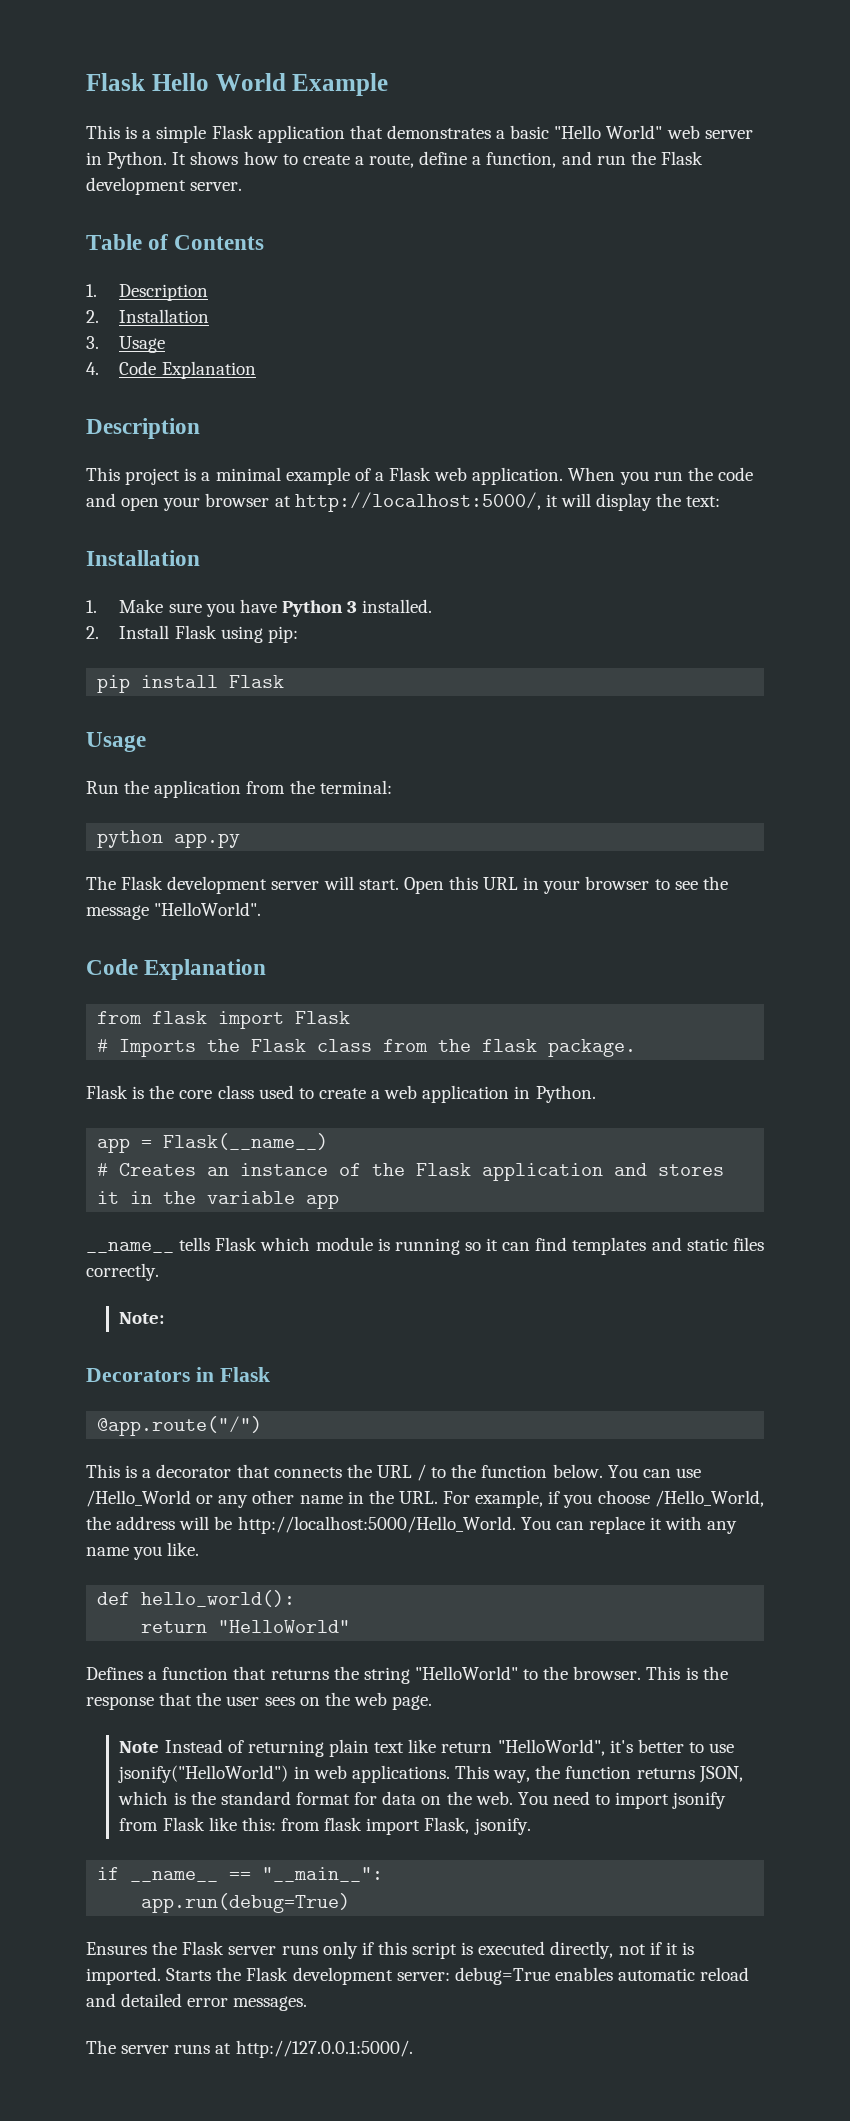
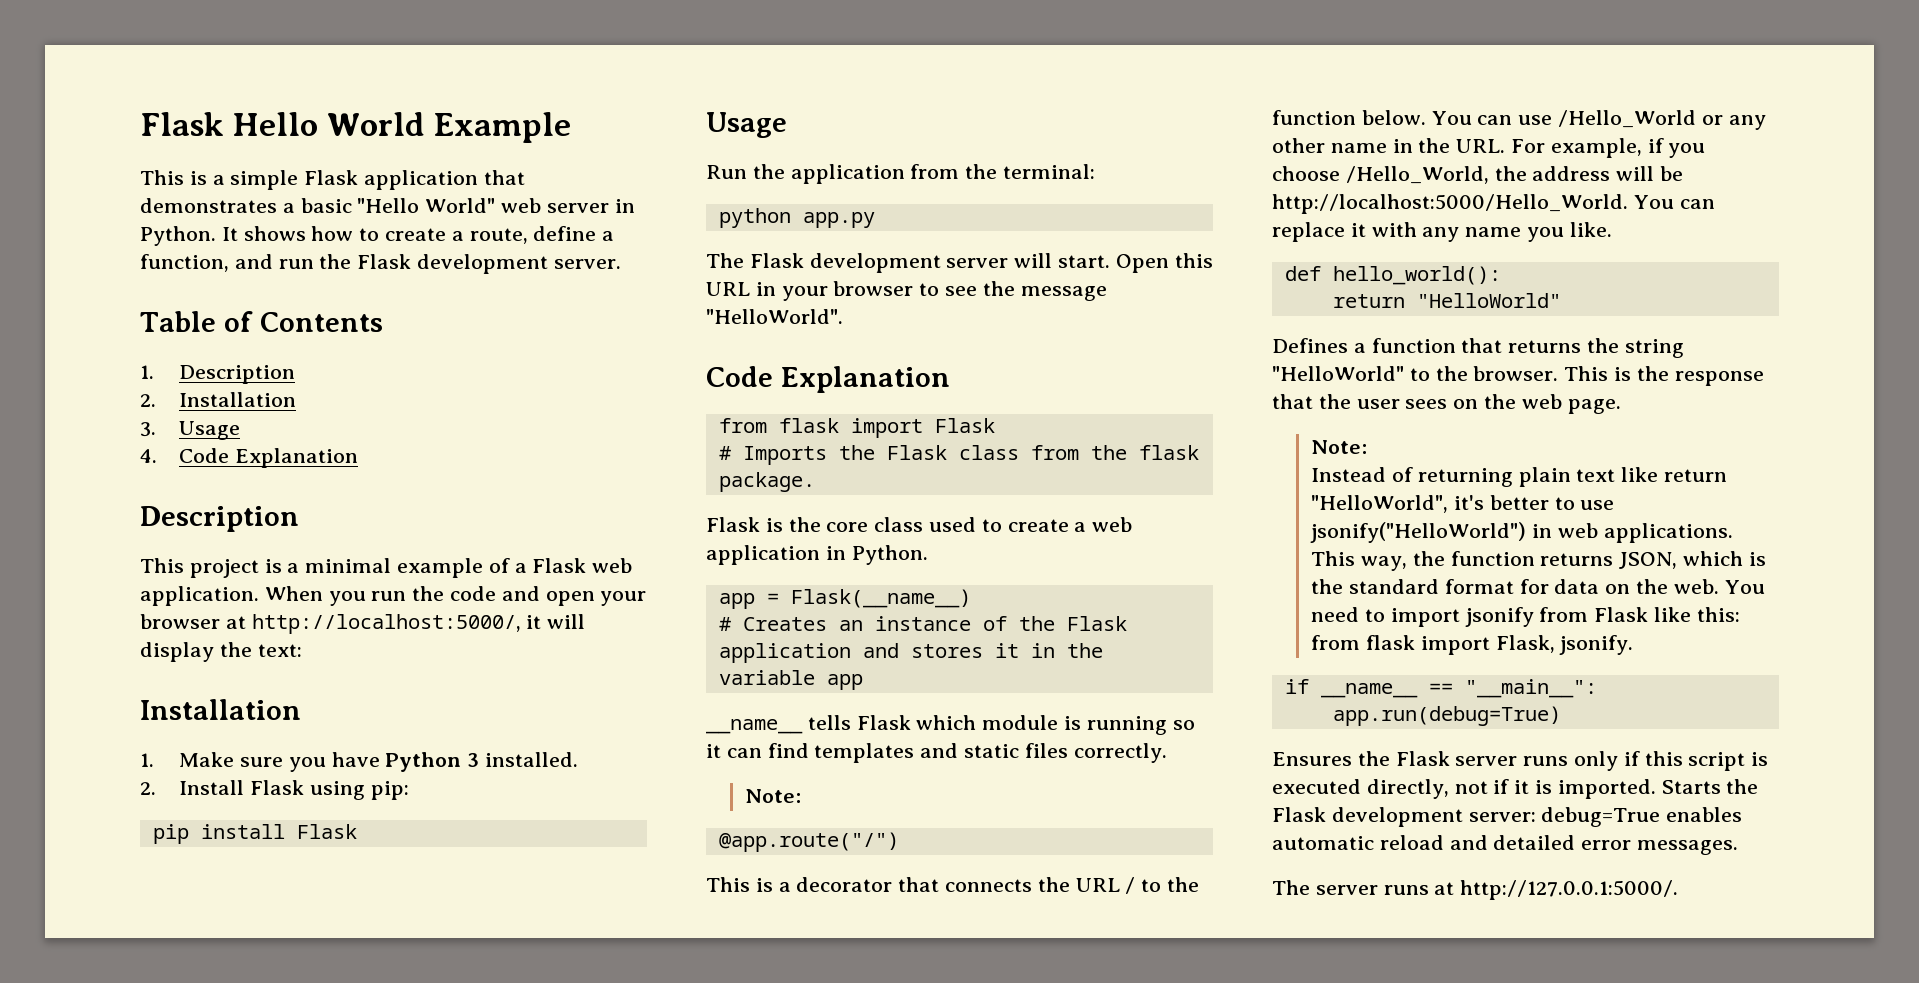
- Decorators in Flask
  This is the response that the user sees on the web page.
- Note Instead of returning plain text like return "HelloWorld", it's better to use jsonify("HelloWorld") in web applications.
+ Note:
+ Instead of returning plain text like return "HelloWorld", it's better to use jsonify("HelloWorld") in web applications.

